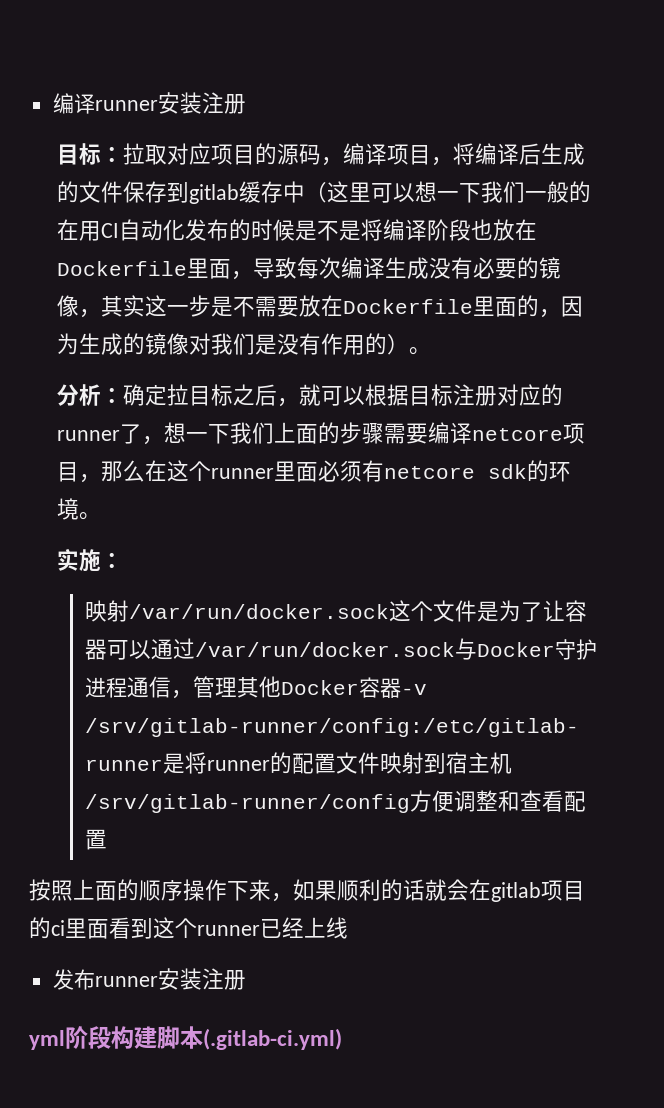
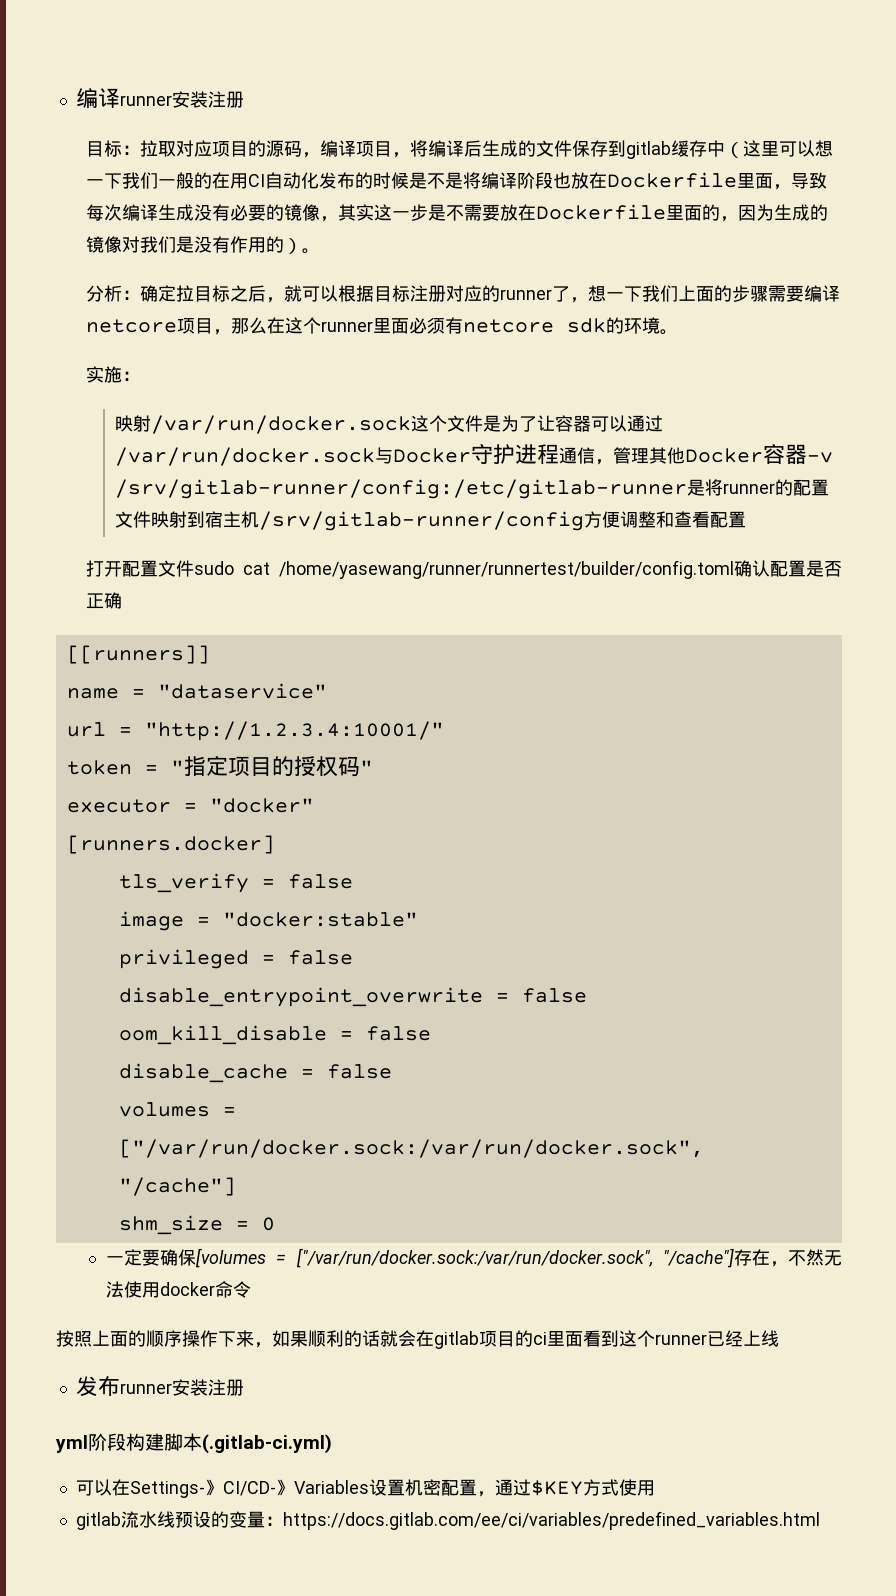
+ 打开配置文件sudo cat /home/yasewang/runner/runnertest/builder/config.toml确认配置是否正确
+ [[runners]]
+ name = "dataservice"
+ url = "http://1.2.3.4:10001/"
+ token = "指定项目的授权码"
+ executor = "docker"
+ [runners.docker]
+ tls_verify = false
+ image = "docker:stable"
+ privileged = false
+ disable_entrypoint_overwrite = false
+ oom_kill_disable = false
+ disable_cache = false
+ volumes = ["/var/run/docker.sock:/var/run/docker.sock", "/cache"]
+ shm_size = 0
+ 一定要确保[volumes = ["/var/run/docker.sock:/var/run/docker.sock", "/cache"]存在，不然无法使用docker命令
+ 可以在Settings-》CI/CD-》Variables设置机密配置，通过$KEY方式使用
+ gitlab流水线预设的变量：https://docs.gitlab.com/ee/ci/variables/predefined_variables.html

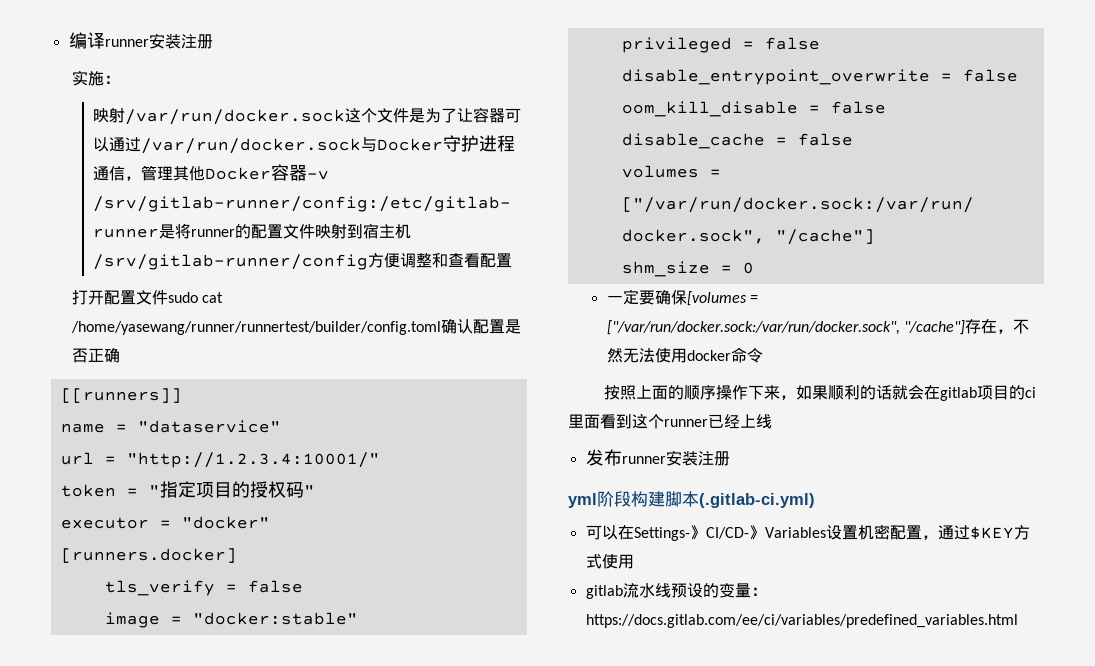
- 目标：拉取对应项目的源码，编译项目，将编译后生成的文件保存到gitlab缓存中（这里可以想一下我们一般的在用CI自动化发布的时候是不是将编译阶段也放在Dockerfile里面，导致每次编译生成没有必要的镜像，其实这一步是不需要放在Dockerfile里面的，因为生成的镜像对我们是没有作用的）。
- 分析：确定拉目标之后，就可以根据目标注册对应的runner了，想一下我们上面的步骤需要编译netcore项目，那么在这个runner里面必须有netcore sdk的环境。

